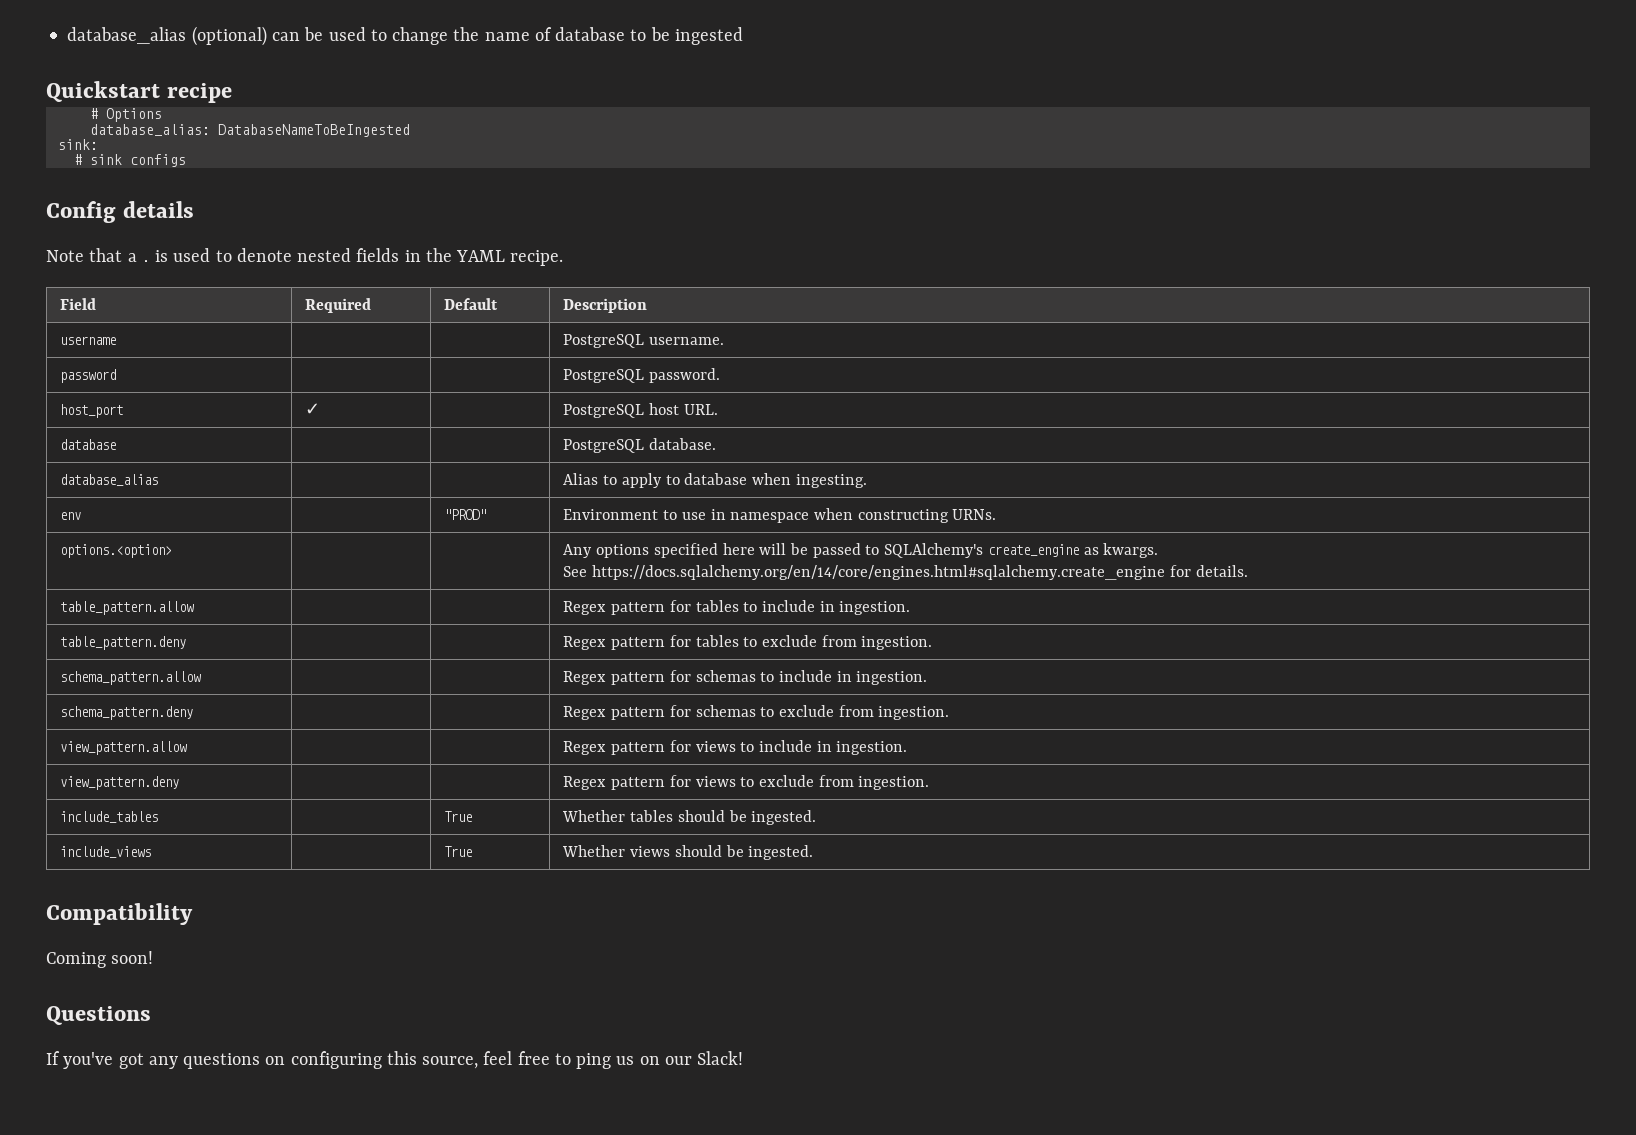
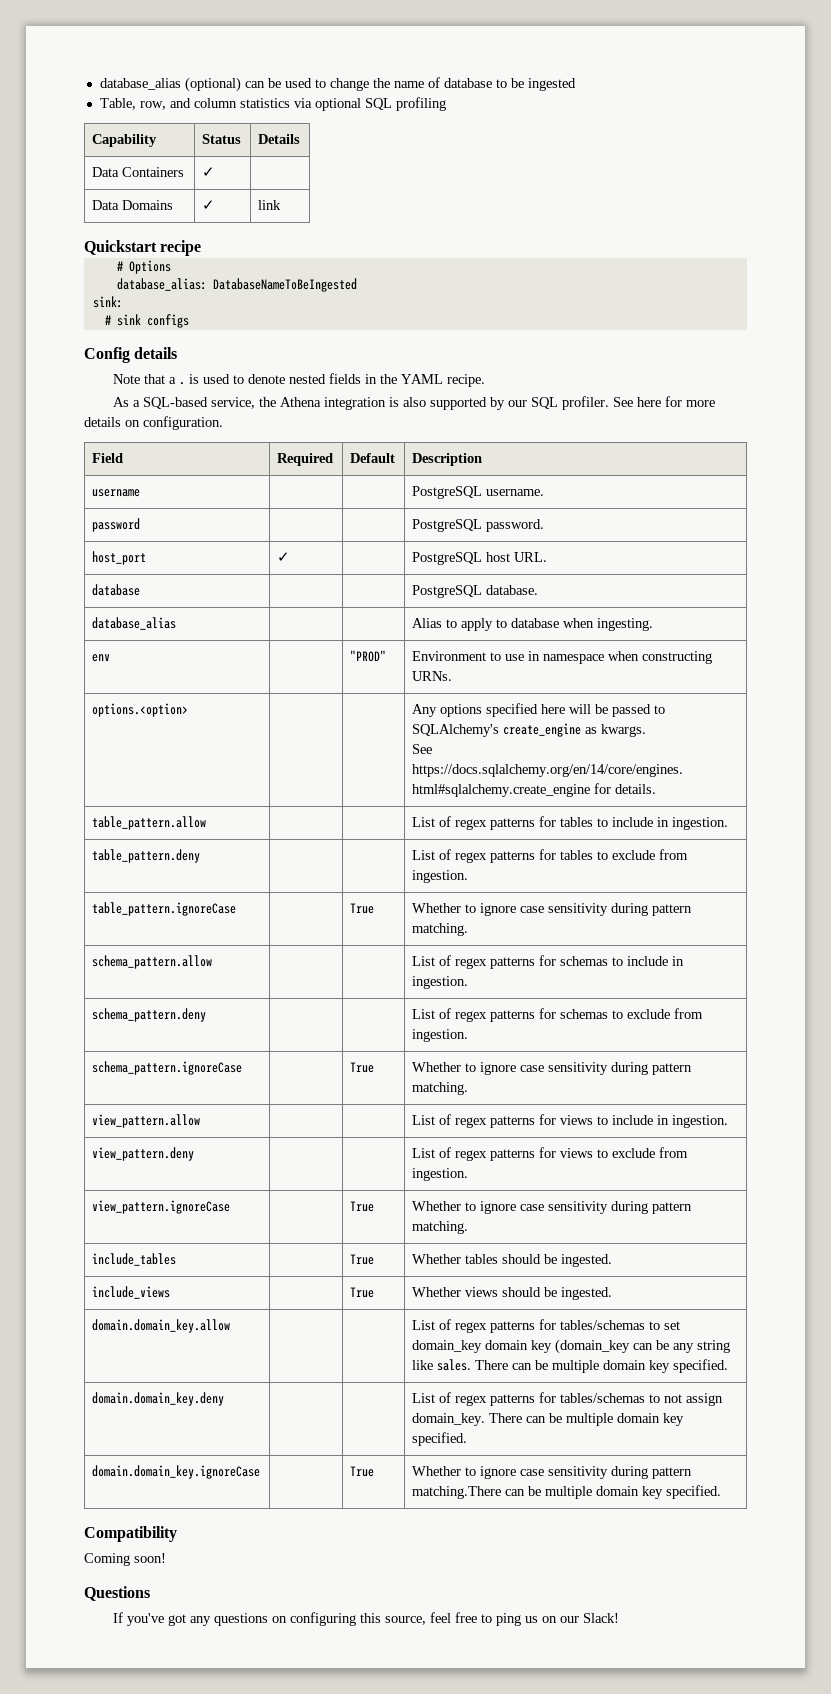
+ Table, row, and column statistics via optional SQL profiling
+ Capability | Status | Details
+ Data Containers | ✓ |
+ Data Domains | ✓ | link
+ As a SQL-based service, the Athena integration is also supported by our SQL profiler. See here for more details on configuration.
- table_pattern.allow | | | Regex pattern for tables to include in ingestion.
+ table_pattern.allow | | | List of regex patterns for tables to include in ingestion.
- table_pattern.deny | | | Regex pattern for tables to exclude from ingestion.
+ table_pattern.deny | | | List of regex patterns for tables to exclude from ingestion.
- schema_pattern.allow | | | Regex pattern for schemas to include in ingestion.
+ table_pattern.ignoreCase | | True | Whether to ignore case sensitivity during pattern matching.
+ schema_pattern.allow | | | List of regex patterns for schemas to include in ingestion.
- schema_pattern.deny | | | Regex pattern for schemas to exclude from ingestion.
+ schema_pattern.deny | | | List of regex patterns for schemas to exclude from ingestion.
- view_pattern.allow | | | Regex pattern for views to include in ingestion.
+ schema_pattern.ignoreCase | | True | Whether to ignore case sensitivity during pattern matching.
+ view_pattern.allow | | | List of regex patterns for views to include in ingestion.
- view_pattern.deny | | | Regex pattern for views to exclude from ingestion.
+ view_pattern.deny | | | List of regex patterns for views to exclude from ingestion.
+ view_pattern.ignoreCase | | True | Whether to ignore case sensitivity during pattern matching.
+ domain.domain_key.allow | | | List of regex patterns for tables/schemas to set domain_key domain key (domain_key can be any string like sales. There can be multiple domain key specified.
+ domain.domain_key.deny | | | List of regex patterns for tables/schemas to not assign domain_key. There can be multiple domain key specified.
+ domain.domain_key.ignoreCase | | True | Whether to ignore case sensitivity during pattern matching.There can be multiple domain key specified.

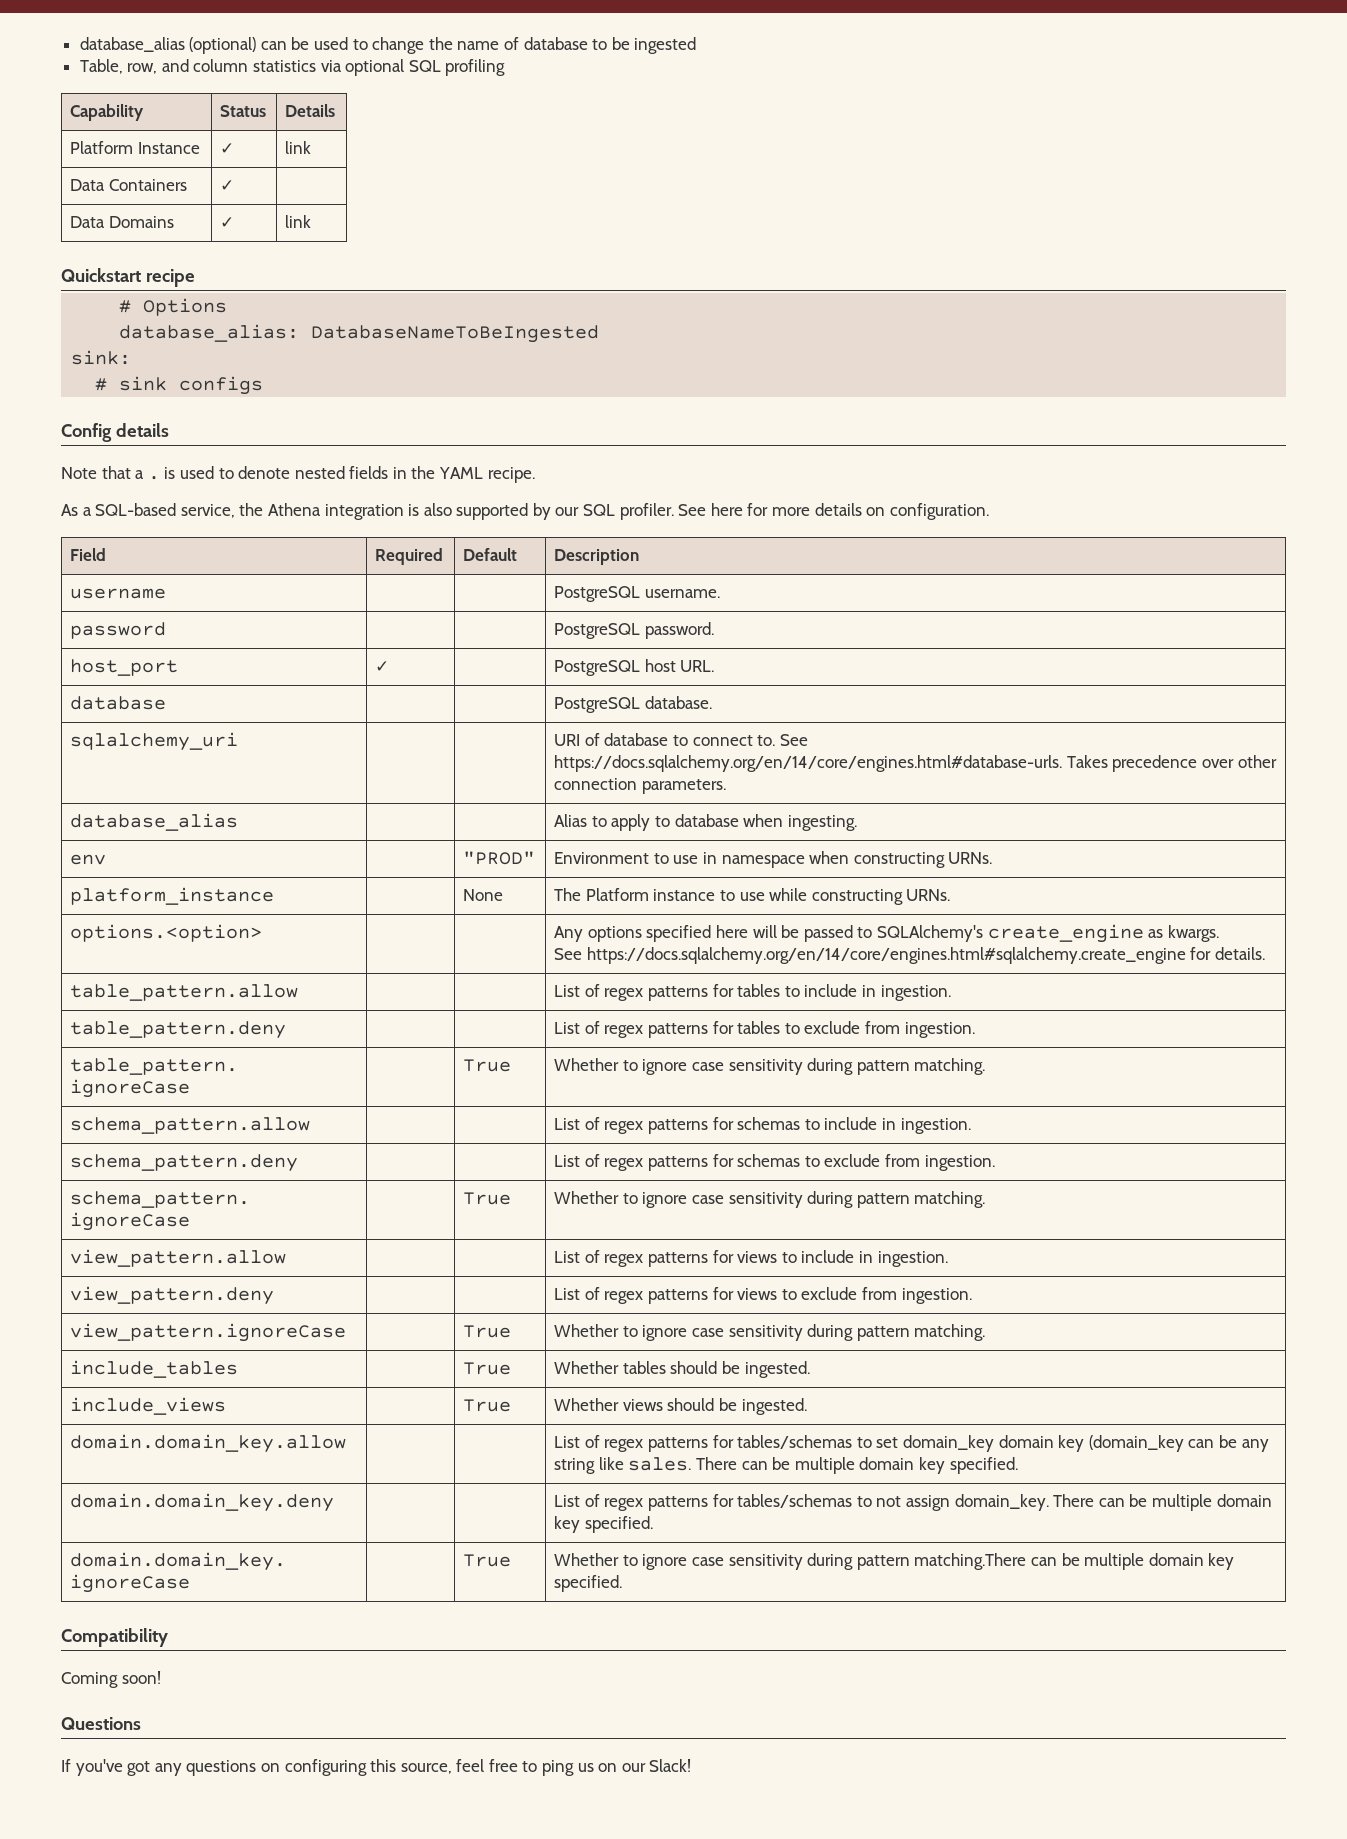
+ Platform Instance | ✓ | link
+ sqlalchemy_uri | | | URI of database to connect to. See https://docs.sqlalchemy.org/en/14/core/engines.html#database-urls. Takes precedence over other connection parameters.
+ platform_instance | | None | The Platform instance to use while constructing URNs.

